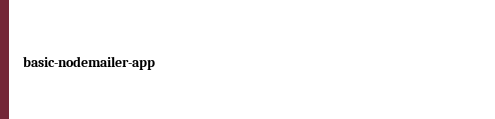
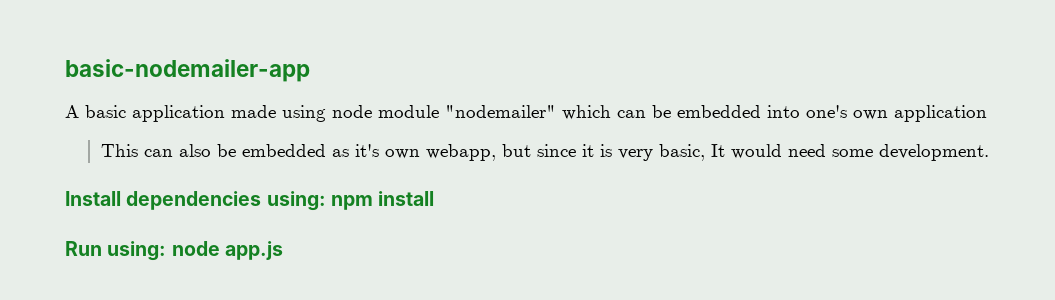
+ A basic application made using node module "nodemailer" which can be embedded into one's own application
+ This can also be embedded as it's own webapp, but since it is very basic, It would need some development.
+ Install dependencies using: npm install
+ Run using: node app.js

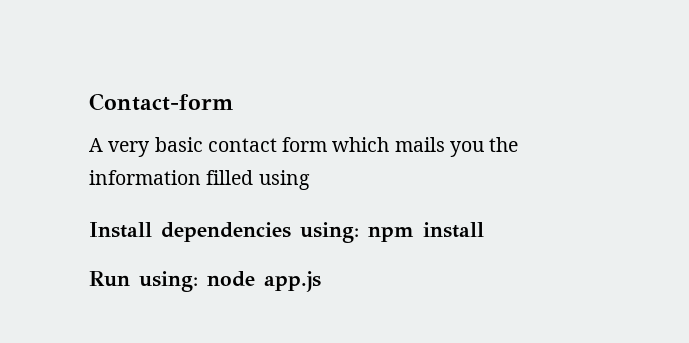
- basic-nodemailer-app
+ Contact-form
- A basic application made using node module "nodemailer" which can be embedded into one's own application
- This can also be embedded as it's own webapp, but since it is very basic, It would need some development.
+ A very basic contact form which mails you the information filled using

